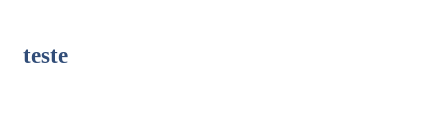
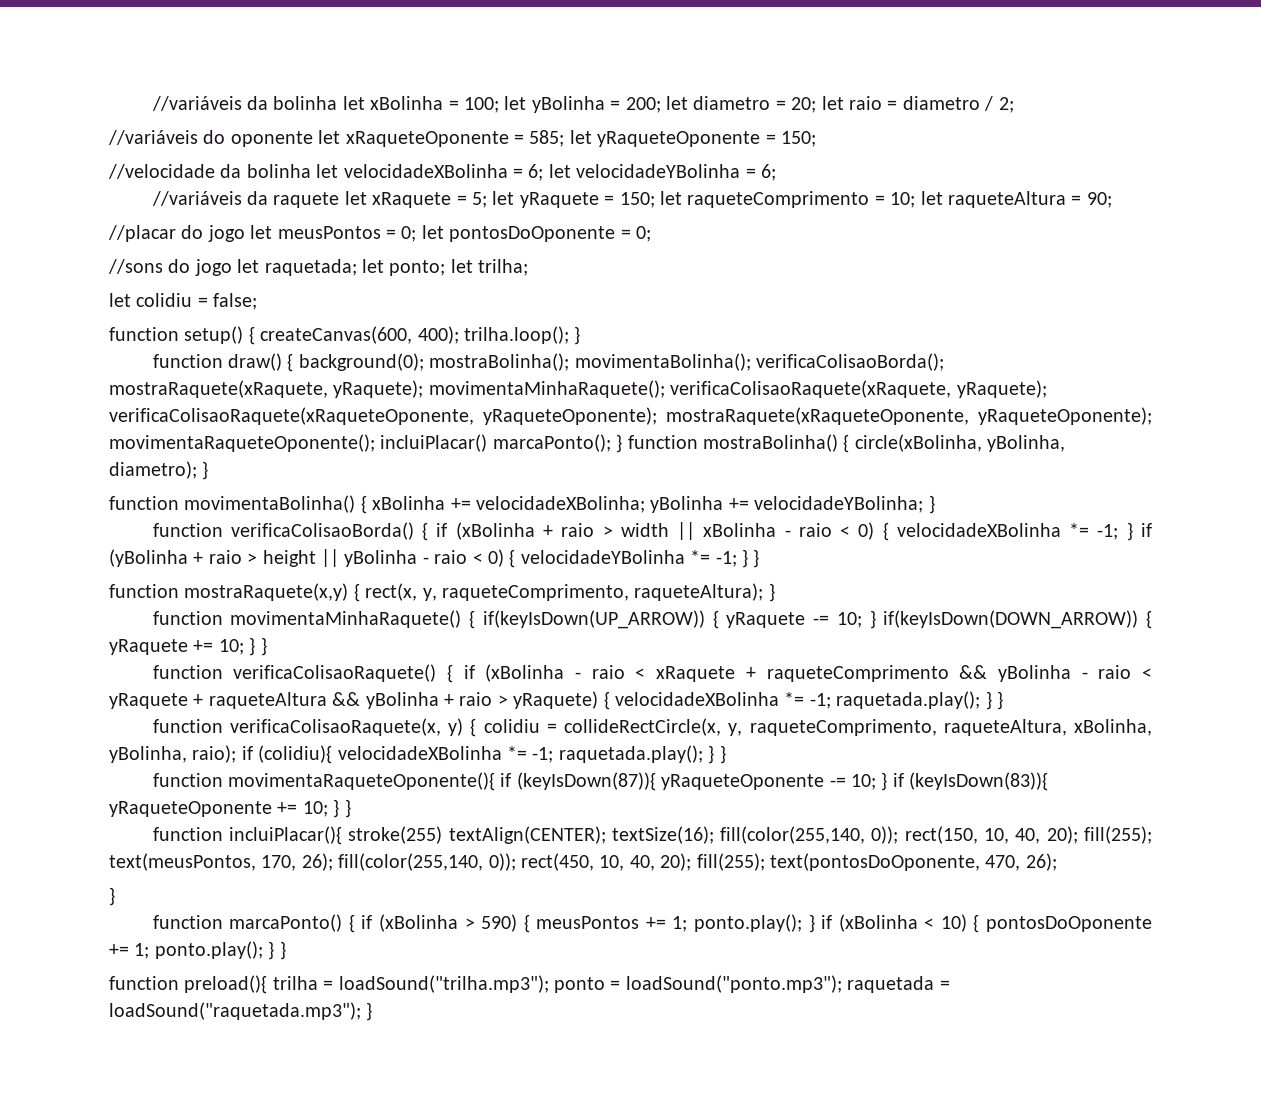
- teste
+ //variáveis da bolinha let xBolinha = 100; let yBolinha = 200; let diametro = 20; let raio = diametro / 2;
+ //variáveis do oponente let xRaqueteOponente = 585; let yRaqueteOponente = 150;
+ //velocidade da bolinha let velocidadeXBolinha = 6; let velocidadeYBolinha = 6;
+ //variáveis da raquete let xRaquete = 5; let yRaquete = 150; let raqueteComprimento = 10; let raqueteAltura = 90;
+ //placar do jogo let meusPontos = 0; let pontosDoOponente = 0;
+ //sons do jogo let raquetada; let ponto; let trilha;
+ let colidiu = false;
+ function setup() { createCanvas(600, 400); trilha.loop(); }
+ function draw() { background(0); mostraBolinha(); movimentaBolinha(); verificaColisaoBorda(); mostraRaquete(xRaquete, yRaquete); movimentaMinhaRaquete(); verificaColisaoRaquete(xRaquete, yRaquete); verificaColisaoRaquete(xRaqueteOponente, yRaqueteOponente); mostraRaquete(xRaqueteOponente, yRaqueteOponente); movimentaRaqueteOponente(); incluiPlacar() marcaPonto(); } function mostraBolinha() { circle(xBolinha, yBolinha, diametro); }
+ function movimentaBolinha() { xBolinha += velocidadeXBolinha; yBolinha += velocidadeYBolinha; }
+ function verificaColisaoBorda() { if (xBolinha + raio > width || xBolinha - raio < 0) { velocidadeXBolinha *= -1; } if (yBolinha + raio > height || yBolinha - raio < 0) { velocidadeYBolinha *= -1; } }
+ function mostraRaquete(x,y) { rect(x, y, raqueteComprimento, raqueteAltura); }
+ function movimentaMinhaRaquete() { if(keyIsDown(UP_ARROW)) { yRaquete -= 10; } if(keyIsDown(DOWN_ARROW)) { yRaquete += 10; } }
+ function verificaColisaoRaquete() { if (xBolinha - raio < xRaquete + raqueteComprimento && yBolinha - raio < yRaquete + raqueteAltura && yBolinha + raio > yRaquete) { velocidadeXBolinha *= -1; raquetada.play(); } }
+ function verificaColisaoRaquete(x, y) { colidiu = collideRectCircle(x, y, raqueteComprimento, raqueteAltura, xBolinha, yBolinha, raio); if (colidiu){ velocidadeXBolinha *= -1; raquetada.play(); } }
+ function movimentaRaqueteOponente(){ if (keyIsDown(87)){ yRaqueteOponente -= 10; } if (keyIsDown(83)){ yRaqueteOponente += 10; } }
+ function incluiPlacar(){ stroke(255) textAlign(CENTER); textSize(16); fill(color(255,140, 0)); rect(150, 10, 40, 20); fill(255); text(meusPontos, 170, 26); fill(color(255,140, 0)); rect(450, 10, 40, 20); fill(255); text(pontosDoOponente, 470, 26);
+ }
+ function marcaPonto() { if (xBolinha > 590) { meusPontos += 1; ponto.play(); } if (xBolinha < 10) { pontosDoOponente += 1; ponto.play(); } }
+ function preload(){ trilha = loadSound("trilha.mp3"); ponto = loadSound("ponto.mp3"); raquetada = loadSound("raquetada.mp3"); }

